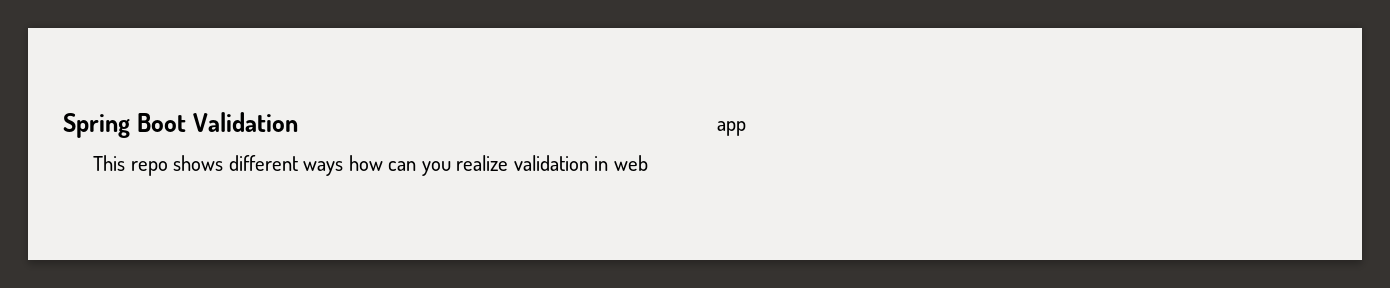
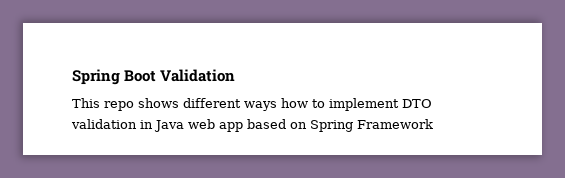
- This repo shows different ways how can you realize validation in web app
+ This repo shows different ways how to implement DTO validation in Java web app based on Spring Framework

